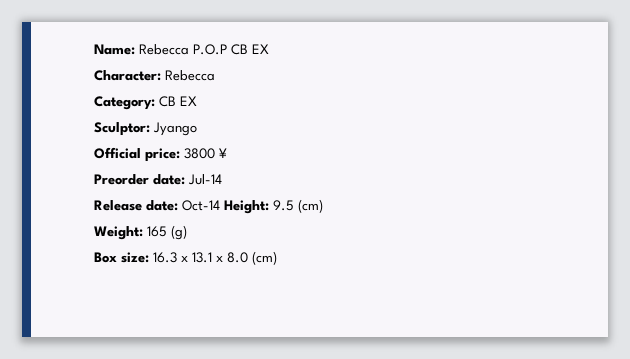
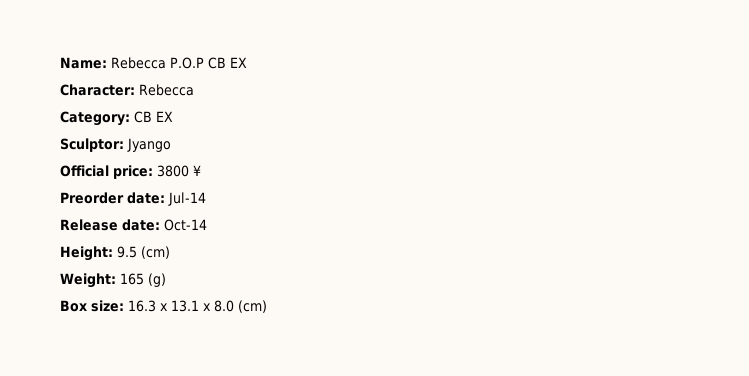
- Release date: Oct-14 Height: 9.5 (cm)
+ Release date: Oct-14
+ Height: 9.5 (cm)

